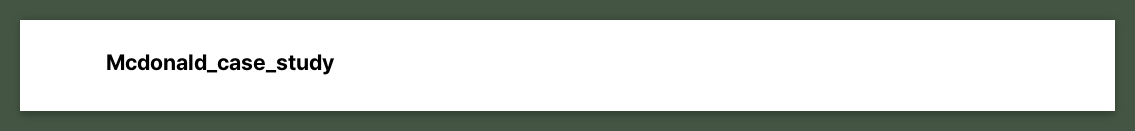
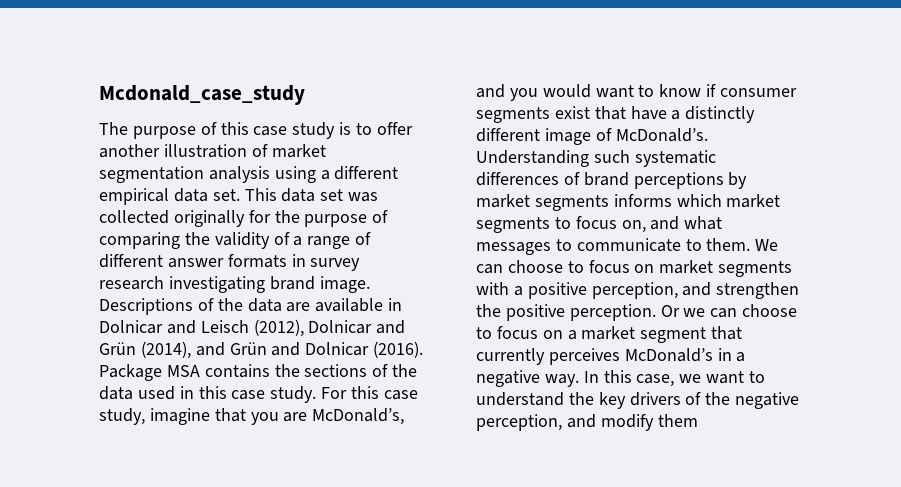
+ The purpose of this case study is to offer another illustration of market segmentation analysis using a different empirical data set. This data set was collected originally for the purpose of comparing the validity of a range of different answer formats in survey research investigating brand image. Descriptions of the data are available in Dolnicar and Leisch (2012), Dolnicar and Grün (2014), and Grün and Dolnicar (2016). Package MSA contains the sections of the data used in this case study. For this case study, imagine that you are McDonald’s, and you would want to know if consumer segments exist that have a distinctly different image of McDonald’s. Understanding such systematic differences of brand perceptions by market segments informs which market segments to focus on, and what messages to communicate to them. We can choose to focus on market segments with a positive perception, and strengthen the positive perception. Or we can choose to focus on a market segment that currently perceives McDonald’s in a negative way. In this case, we want to understand the key drivers of the negative perception, and modify them

